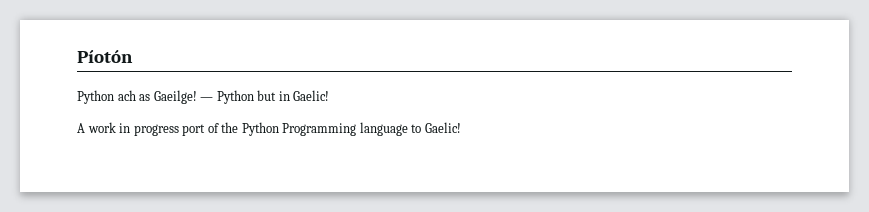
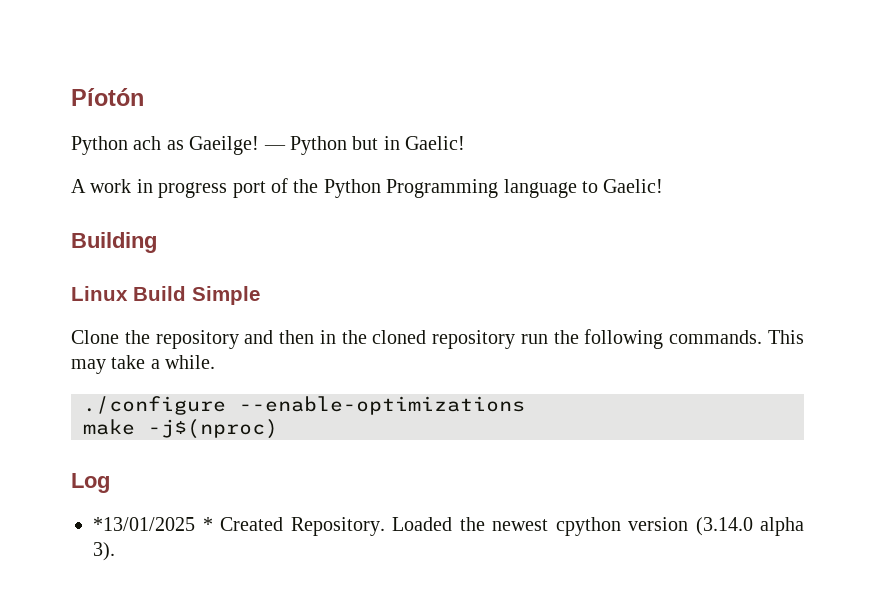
+ Building
+ Linux Build Simple
+ Clone the repository and then in the cloned repository run the following commands. This may take a while.
+ ./configure --enable-optimizations
+ make -j$(nproc)
+ Log
+ *13/01/2025 * Created Repository. Loaded the newest cpython version (3.14.0 alpha 3).

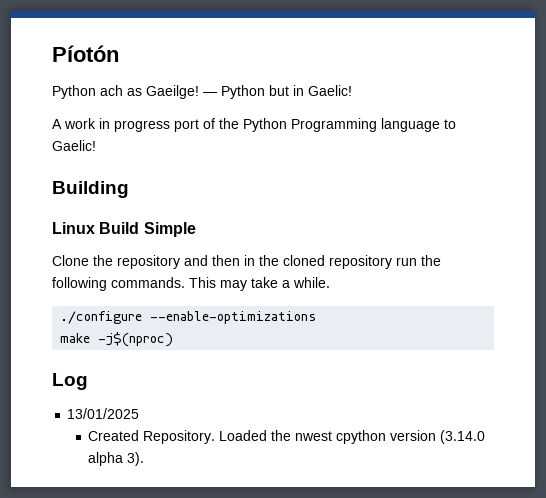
- *13/01/2025 * Created Repository.
+ 13/01/2025
+ Created Repository.
- Loaded the newest cpython version (3.14.0 alpha 3).
+ Loaded the nwest cpython version (3.14.0 alpha 3).

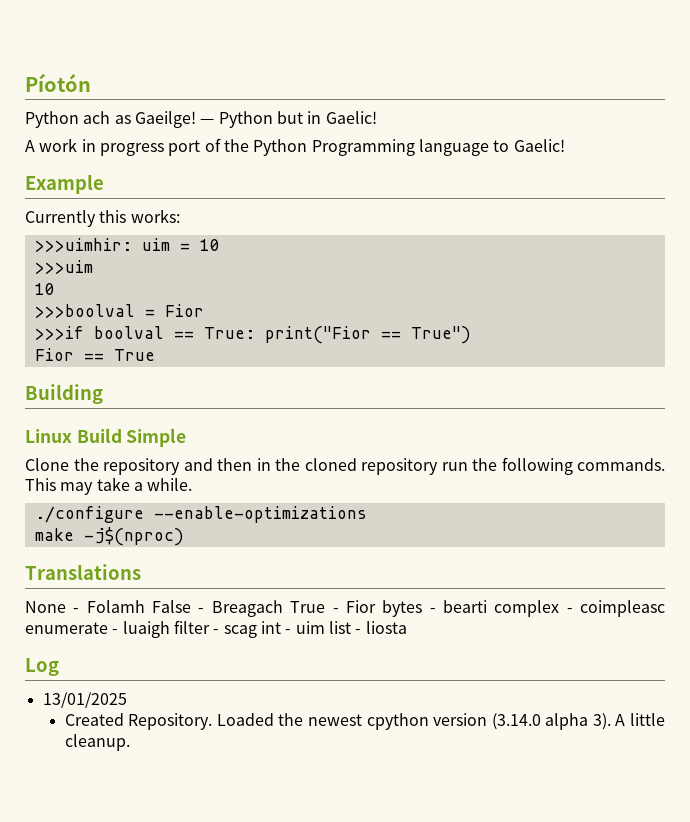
+ Example
+ Currently this works:
+ >>>uimhir: uim = 10
+ >>>uim
+ 10
+ >>>boolval = Fior
+ >>>if boolval == True: print("Fior == True")
+ Fior == True
+ Translations
+ None - Folamh False - Breagach True - Fior bytes - bearti complex - coimpleasc enumerate - luaigh filter - scag int - uim list - liosta
- Loaded the nwest cpython version (3.14.0 alpha 3).
+ Loaded the newest cpython version (3.14.0 alpha 3).
+ A little cleanup.

